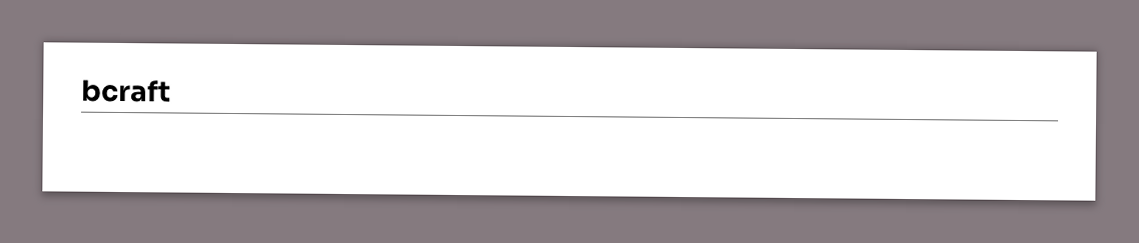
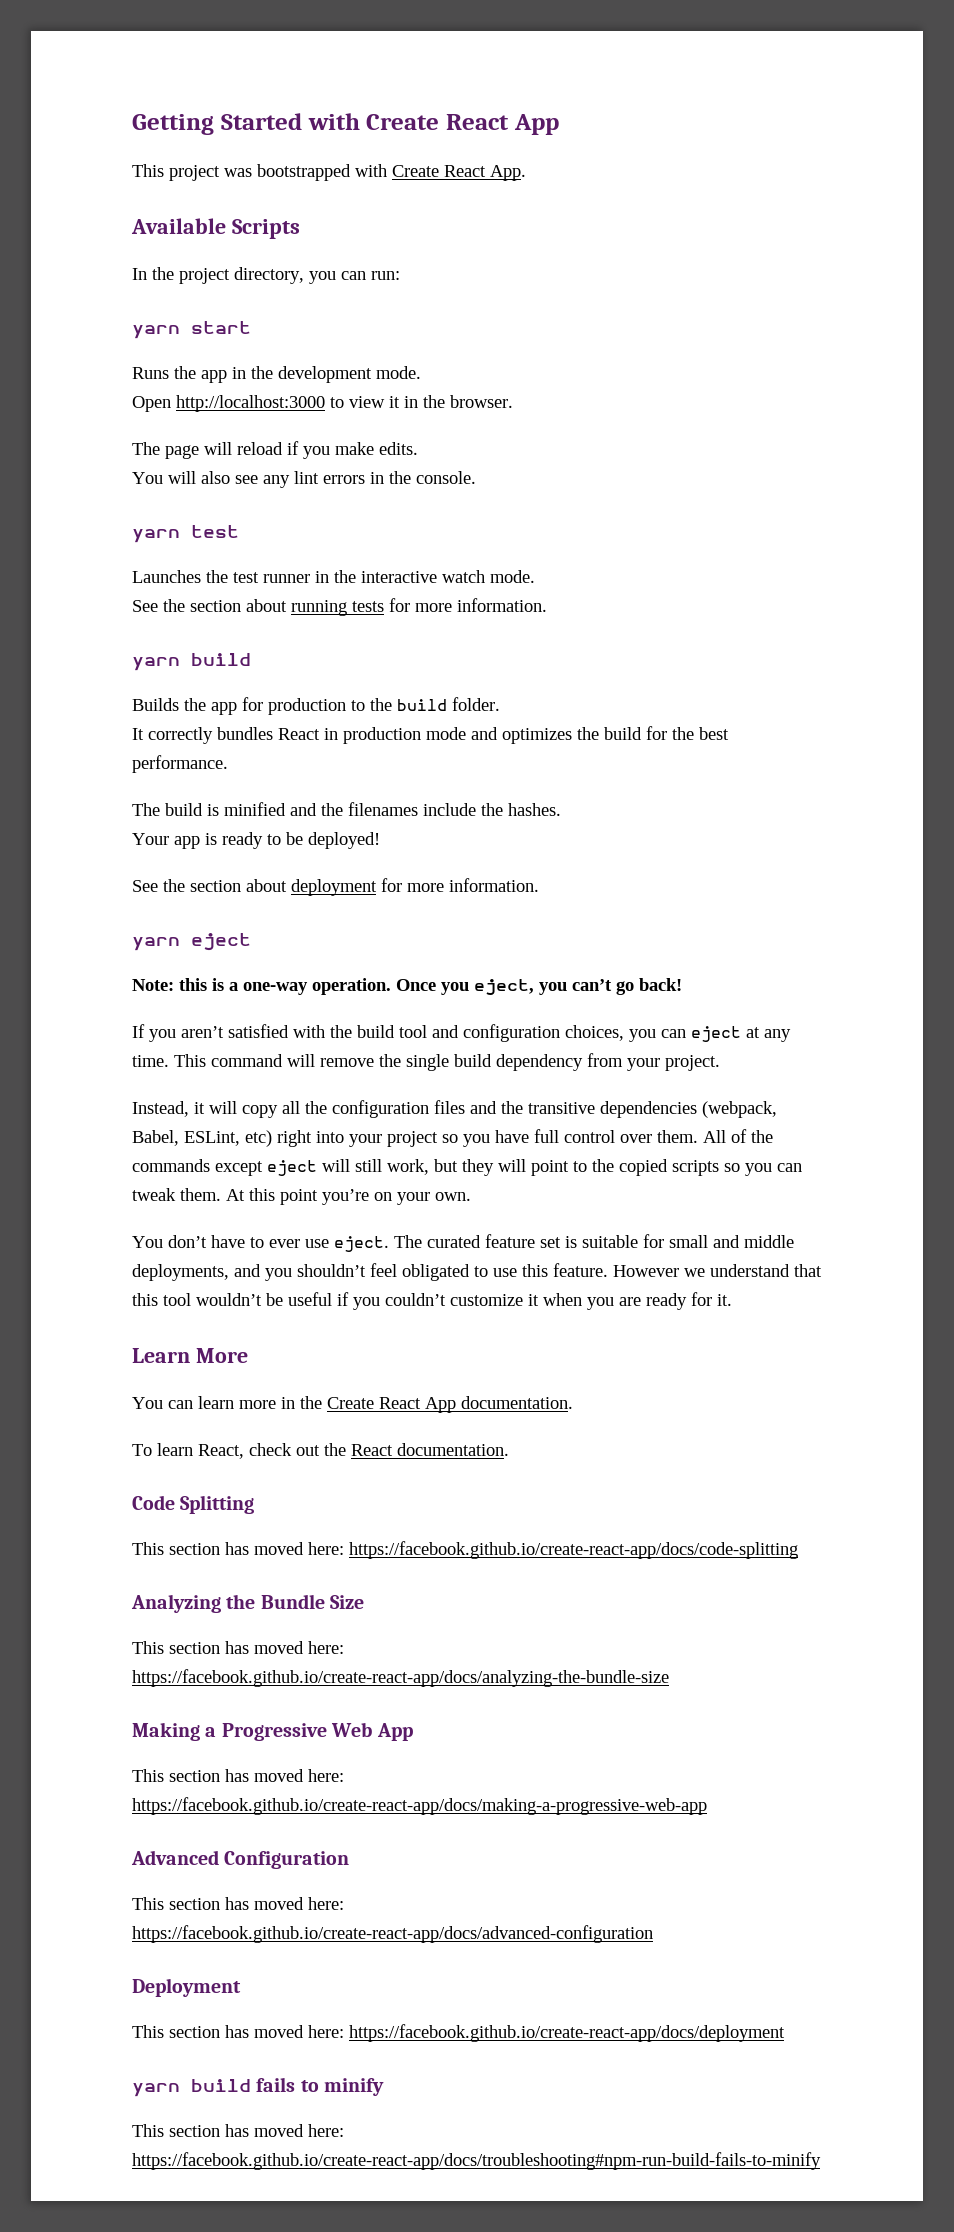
- bcraft
+ Getting Started with Create React App
+ This project was bootstrapped with Create React App.
+ Available Scripts
+ In the project directory, you can run:
+ yarn start
+ Runs the app in the development mode.
+ Open http://localhost:3000 to view it in the browser.
+ The page will reload if you make edits.
+ You will also see any lint errors in the console.
+ yarn test
+ Launches the test runner in the interactive watch mode.
+ See the section about running tests for more information.
+ yarn build
+ Builds the app for production to the build folder.
+ It correctly bundles React in production mode and optimizes the build for the best performance.
+ The build is minified and the filenames include the hashes.
+ Your app is ready to be deployed!
+ See the section about deployment for more information.
+ yarn eject
+ Note: this is a one-way operation. Once you eject, you can’t go back!
+ If you aren’t satisfied with the build tool and configuration choices, you can eject at any time. This command will remove the single build dependency from your project.
+ Instead, it will copy all the configuration files and the transitive dependencies (webpack, Babel, ESLint, etc) right into your project so you have full control over them. All of the commands except eject will still work, but they will point to the copied scripts so you can tweak them. At this point you’re on your own.
+ You don’t have to ever use eject. The curated feature set is suitable for small and middle deployments, and you shouldn’t feel obligated to use this feature. However we understand that this tool wouldn’t be useful if you couldn’t customize it when you are ready for it.
+ Learn More
+ You can learn more in the Create React App documentation.
+ To learn React, check out the React documentation.
+ Code Splitting
+ This section has moved here: https://facebook.github.io/create-react-app/docs/code-splitting
+ Analyzing the Bundle Size
+ This section has moved here: https://facebook.github.io/create-react-app/docs/analyzing-the-bundle-size
+ Making a Progressive Web App
+ This section has moved here: https://facebook.github.io/create-react-app/docs/making-a-progressive-web-app
+ Advanced Configuration
+ This section has moved here: https://facebook.github.io/create-react-app/docs/advanced-configuration
+ Deployment
+ This section has moved here: https://facebook.github.io/create-react-app/docs/deployment
+ yarn build fails to minify
+ This section has moved here: https://facebook.github.io/create-react-app/docs/troubleshooting#npm-run-build-fails-to-minify

